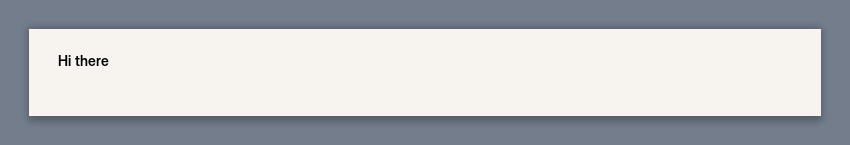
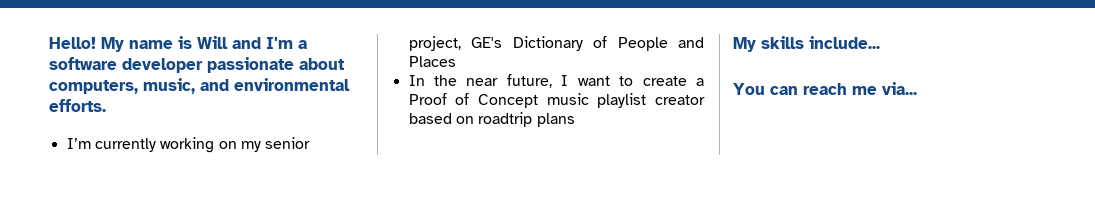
- Hi there
+ Hello! My name is Will and I'm a software developer passionate about computers, music, and environmental efforts.
+ I’m currently working on my senior project, GE's Dictionary of People and Places
+ In the near future, I want to create a Proof of Concept music playlist creator based on roadtrip plans
+ My skills include...
+ You can reach me via...

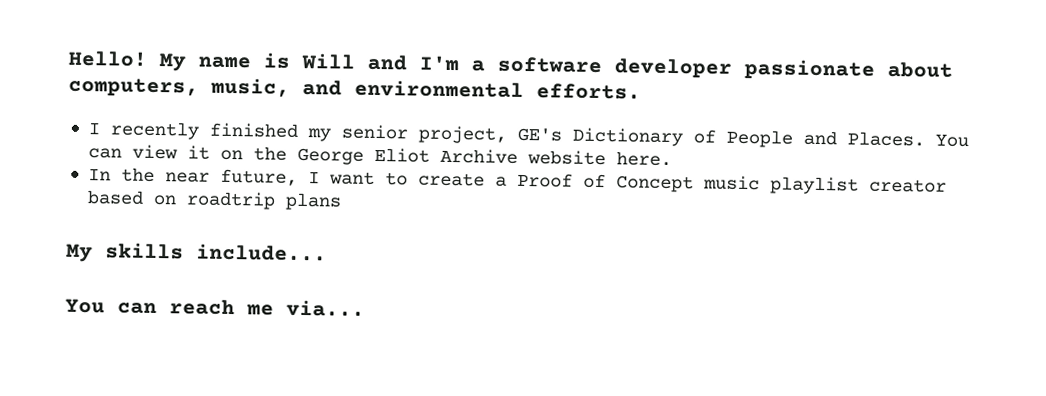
- I’m currently working on my senior project, GE's Dictionary of People and Places
+ I recently finished my senior project, GE's Dictionary of People and Places. You can view it on the George Eliot Archive website here.

